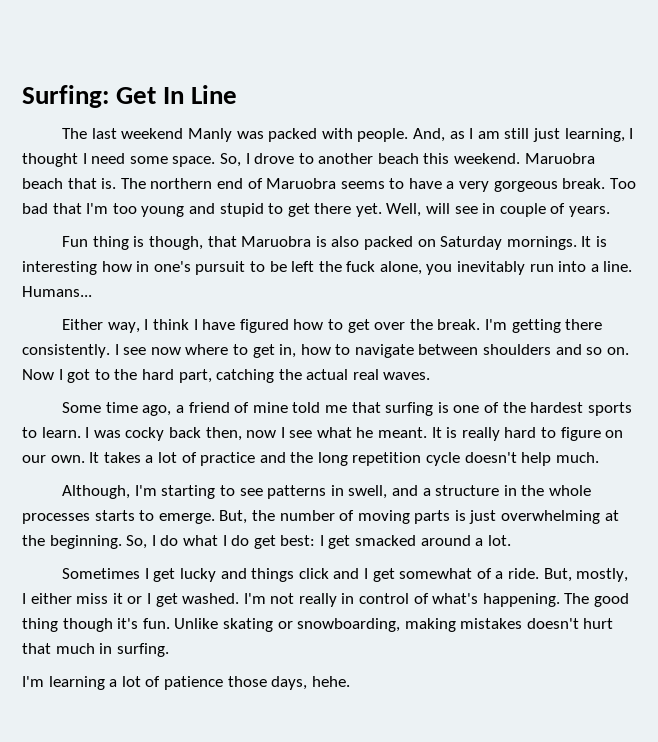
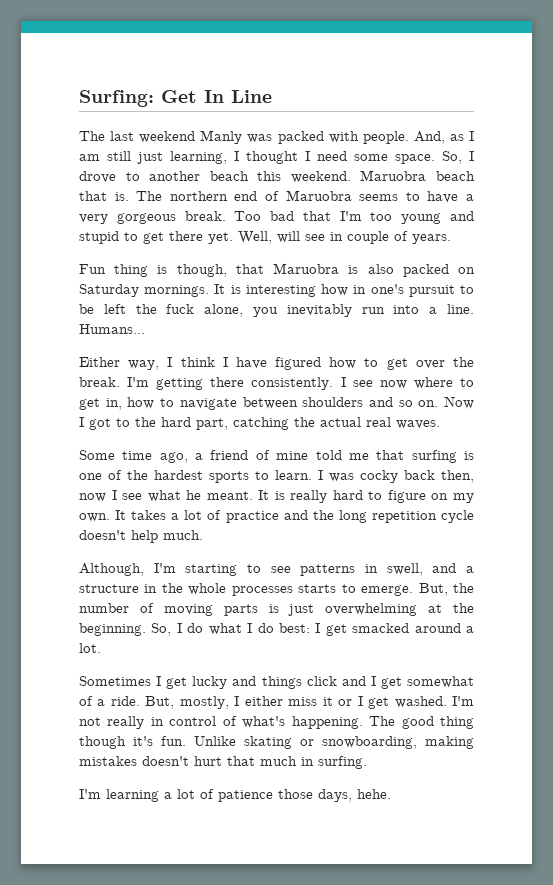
- It is really hard to figure on our own.
+ It is really hard to figure on my own.
- So, I do what I do get best: I get smacked around a lot.
+ So, I do what I do best: I get smacked around a lot.

